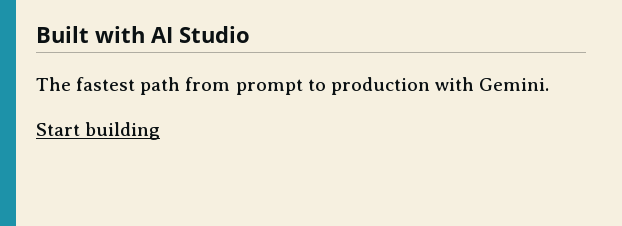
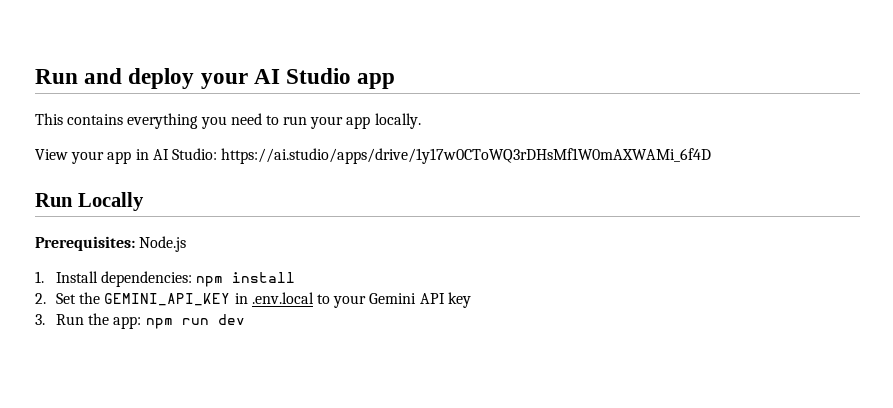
- Built with AI Studio
- The fastest path from prompt to production with Gemini.
- Start building
+ Run and deploy your AI Studio app
+ This contains everything you need to run your app locally.
+ View your app in AI Studio: https://ai.studio/apps/drive/1y17w0CToWQ3rDHsMf1W0mAXWAMi_6f4D
+ Run Locally
+ Prerequisites: Node.js
+ 1. Install dependencies: npm install
+ 2. Set the GEMINI_API_KEY in .env.local to your Gemini API key
+ 3. Run the app: npm run dev

